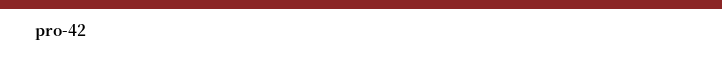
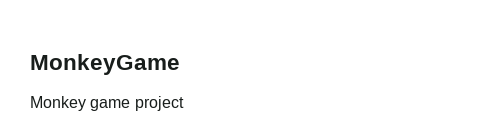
- pro-42
+ MonkeyGame
+ Monkey game project

